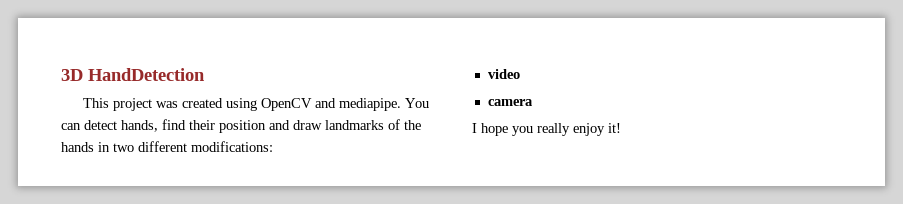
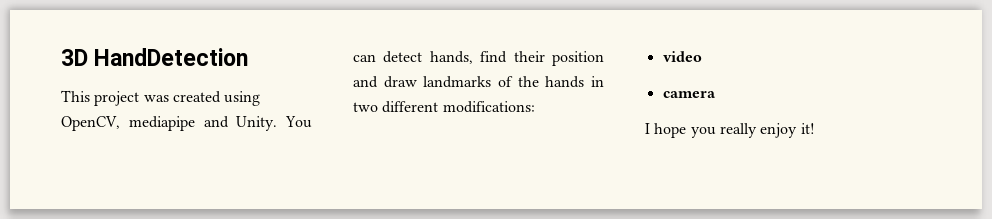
- This project was created using OpenCV and mediapipe.
+ This project was created using OpenCV, mediapipe and Unity.

